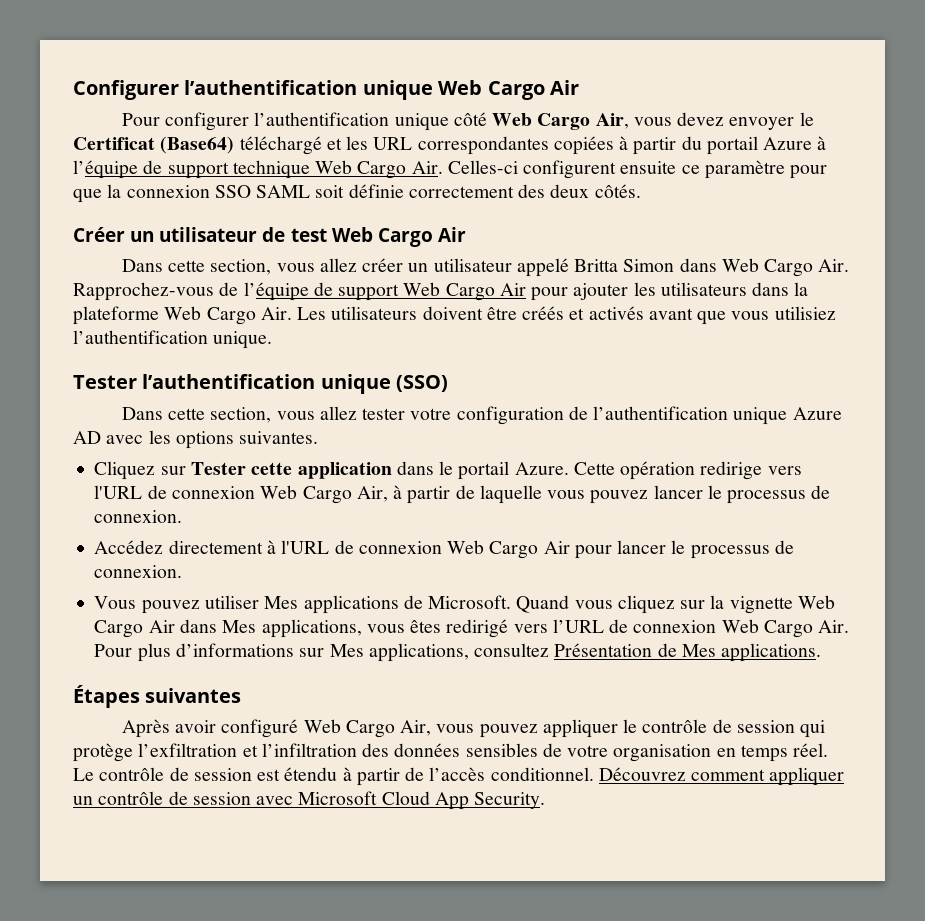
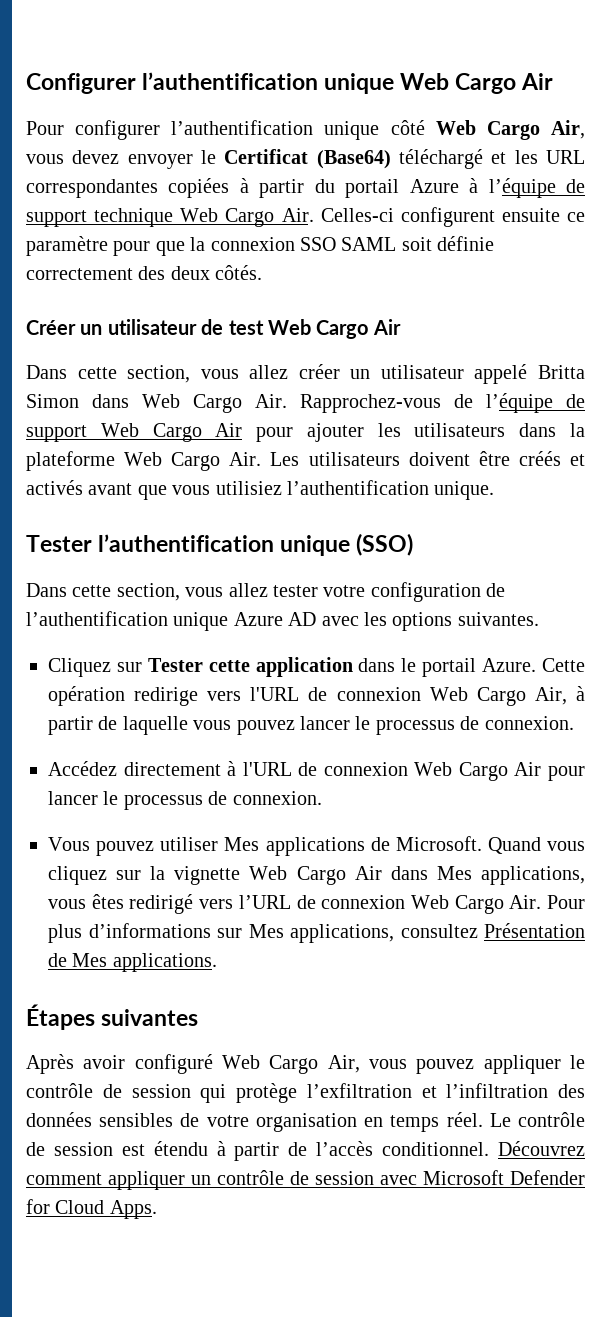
- Découvrez comment appliquer un contrôle de session avec Microsoft Cloud App Security.
+ Découvrez comment appliquer un contrôle de session avec Microsoft Defender for Cloud Apps.

